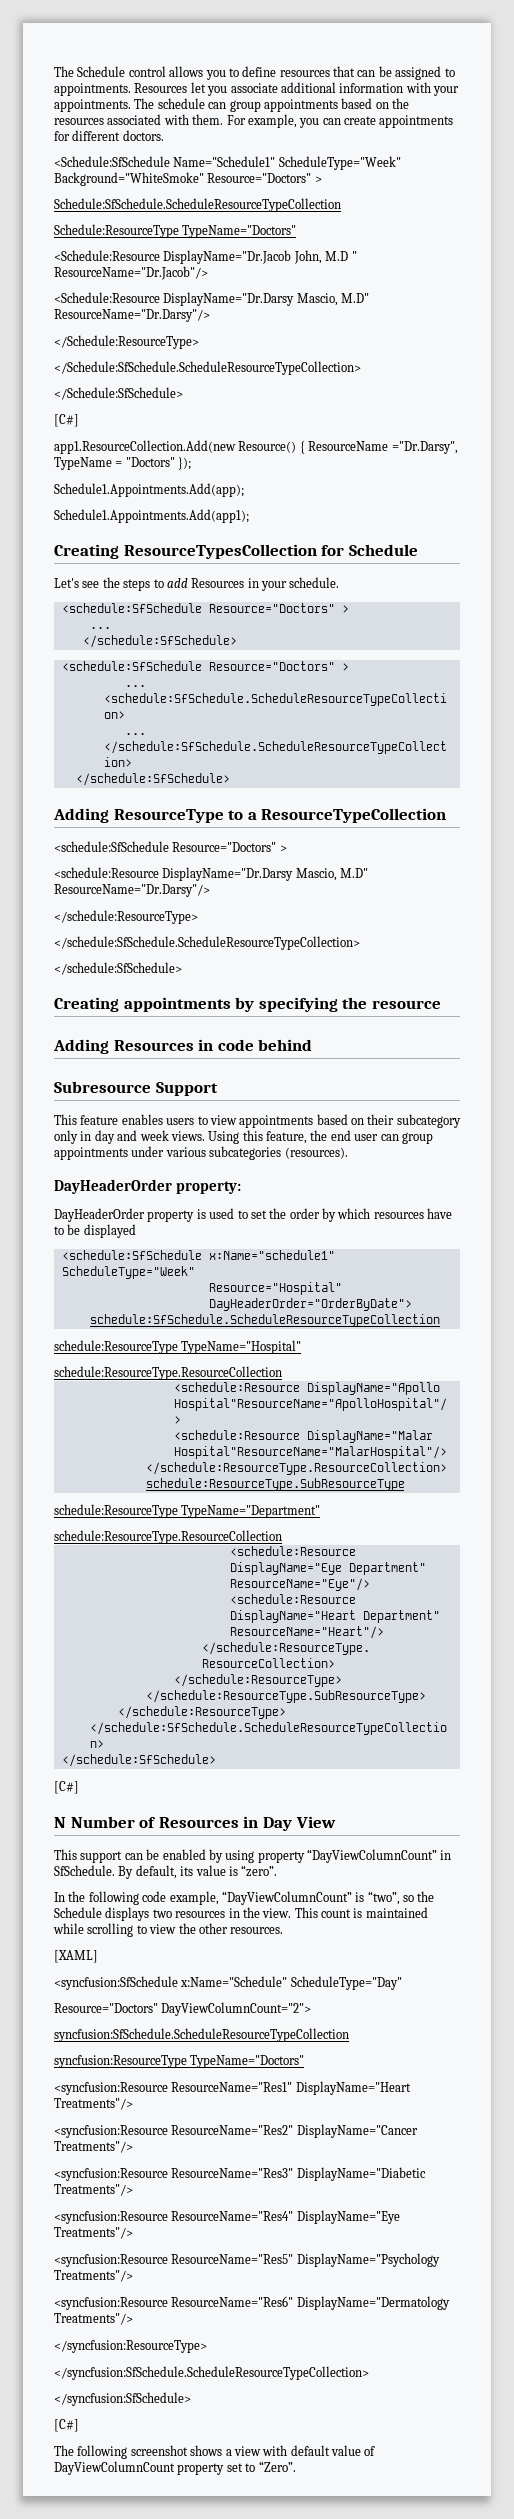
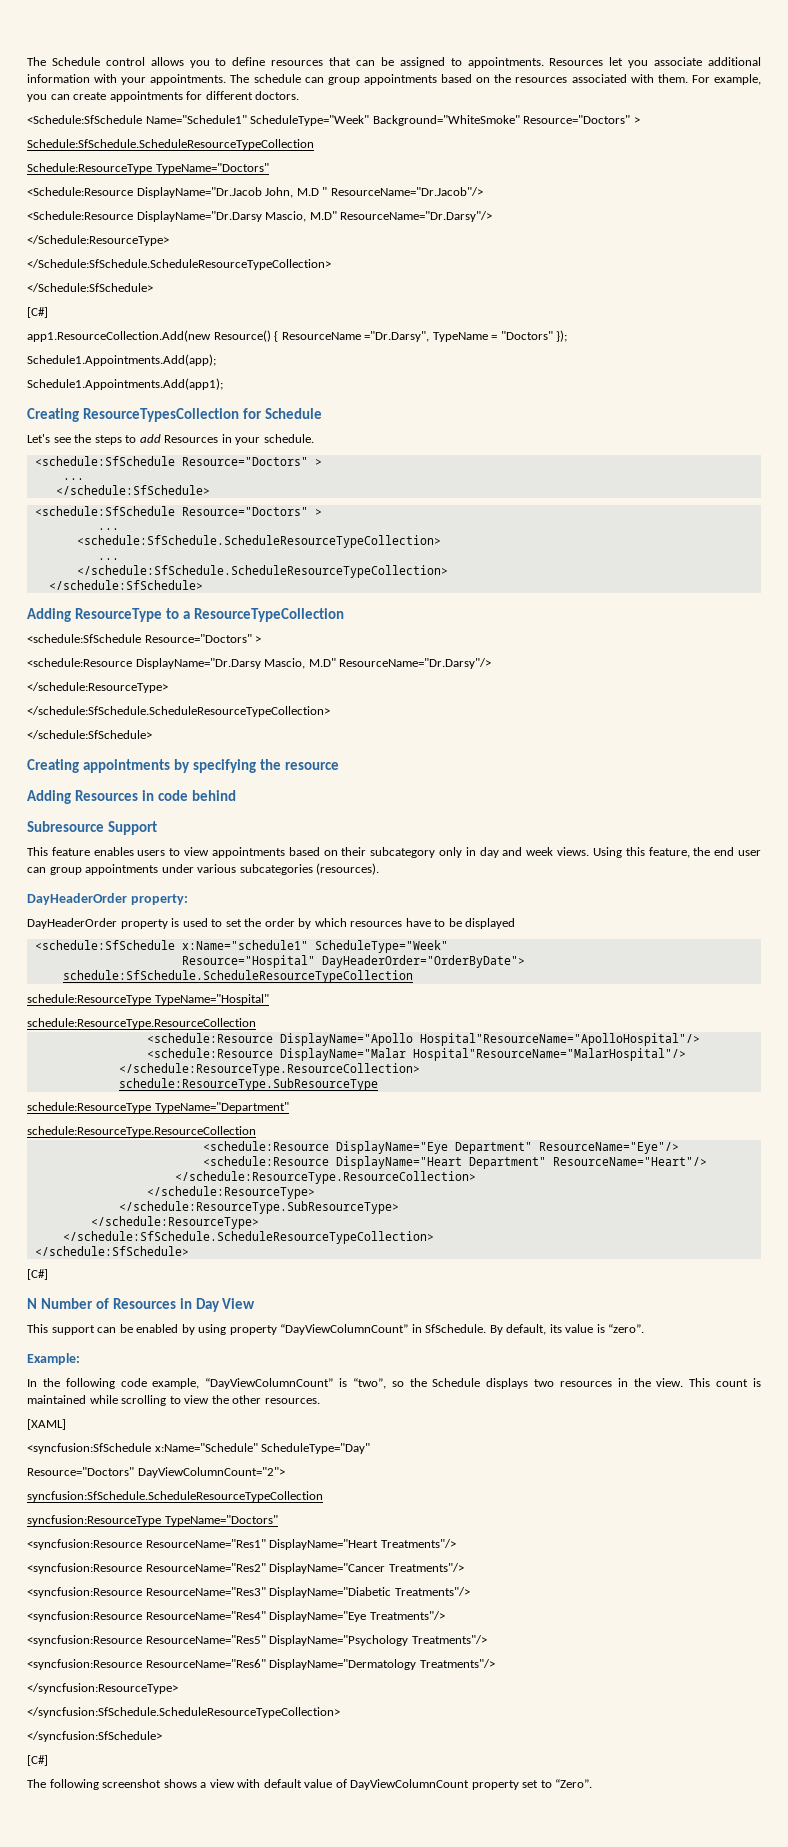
+ Example:

